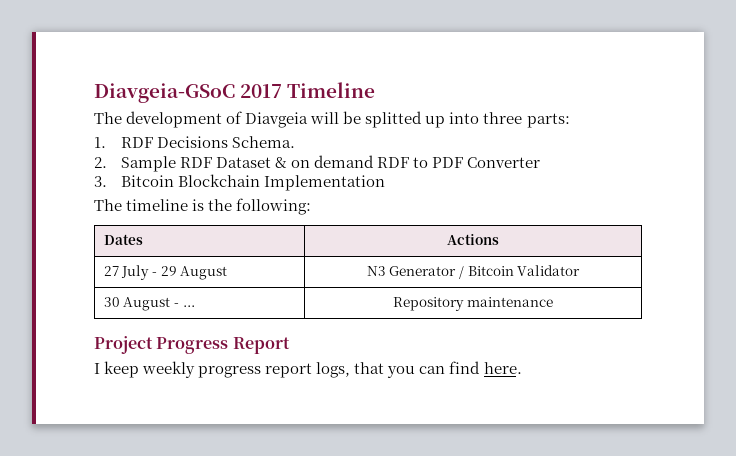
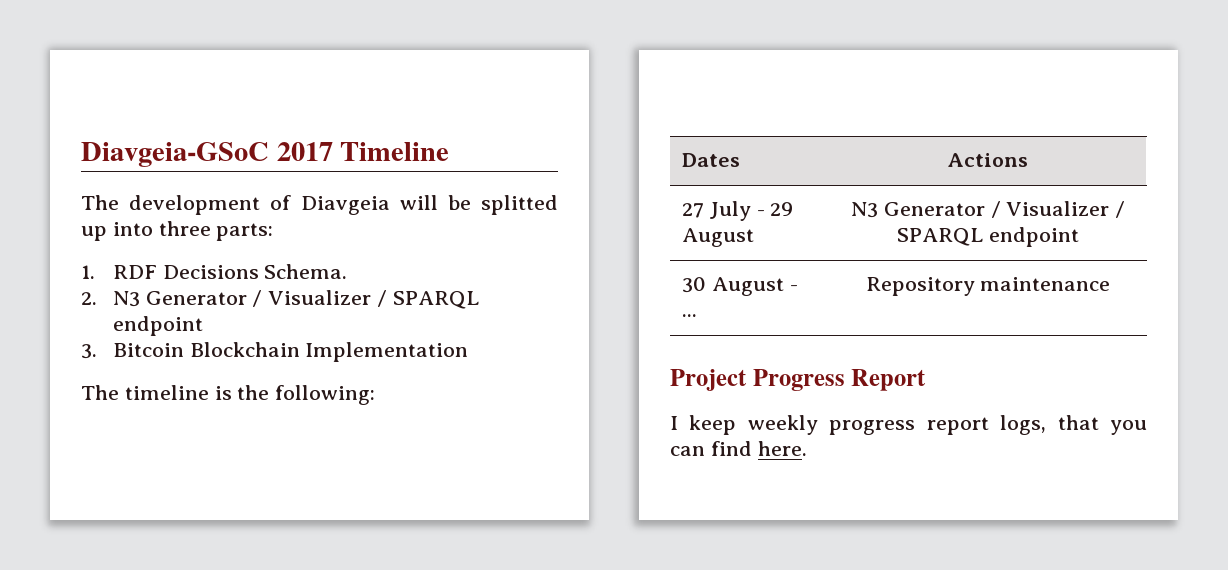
- 2. Sample RDF Dataset & on demand RDF to PDF Converter
+ 2. N3 Generator / Visualizer / SPARQL endpoint
- 27 July - 29 August | N3 Generator / Bitcoin Validator
+ 27 July - 29 August | N3 Generator / Visualizer / SPARQL endpoint

